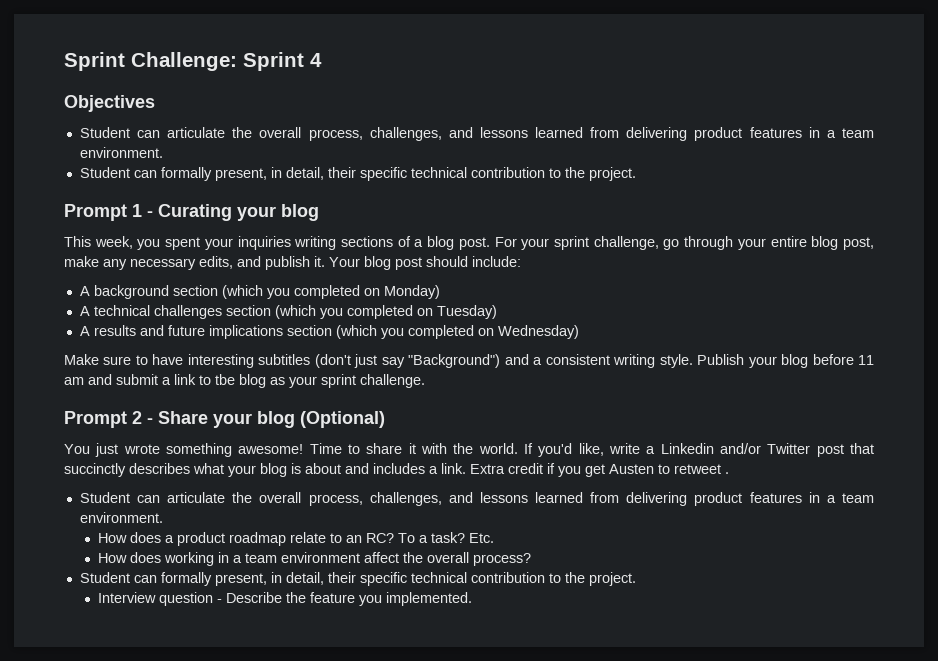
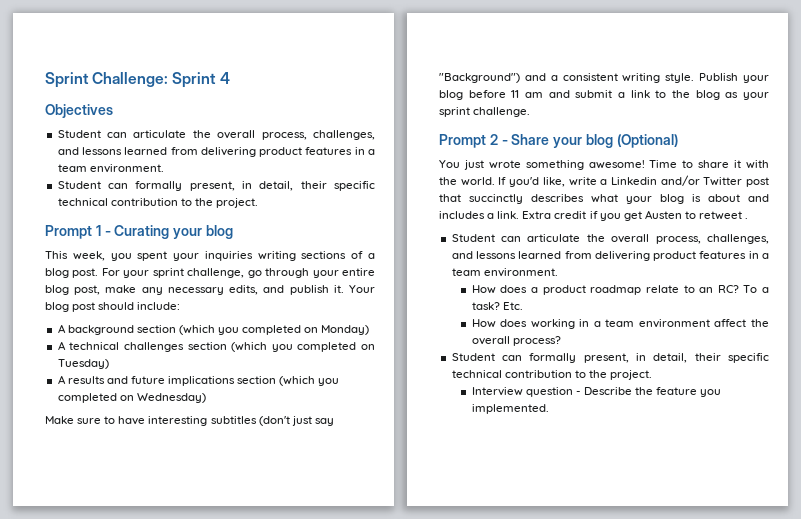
- Publish your blog before 11 am and submit a link to tbe blog as your sprint challenge.
+ Publish your blog before 11 am and submit a link to the blog as your sprint challenge.

